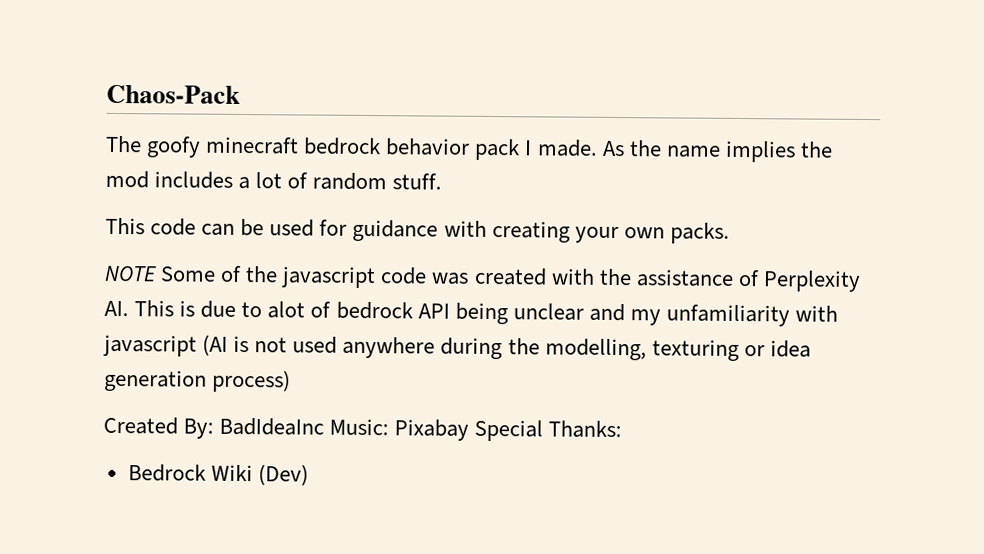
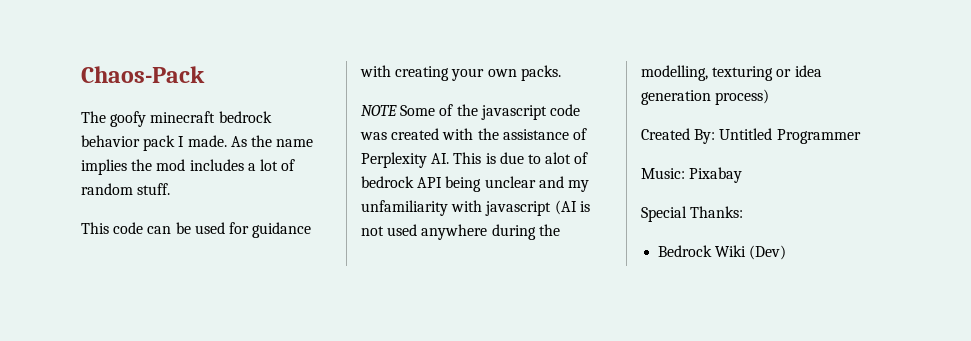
- Created By: BadIdeaInc Music: Pixabay Special Thanks:
+ Created By: Untitled Programmer
+ Music: Pixabay
+ Special Thanks:

